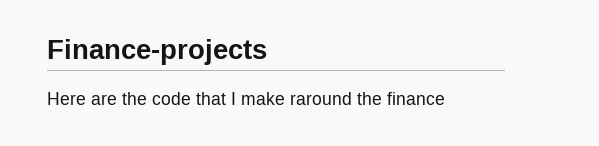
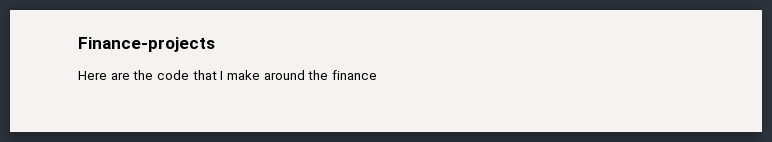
- Here are the code that I make raround the finance
+ Here are the code that I make around the finance

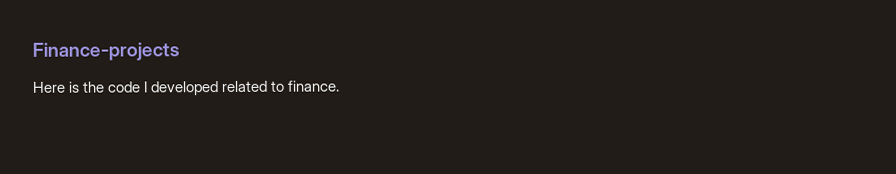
- Here are the code that I make around the finance
+ Here is the code I developed related to finance.

